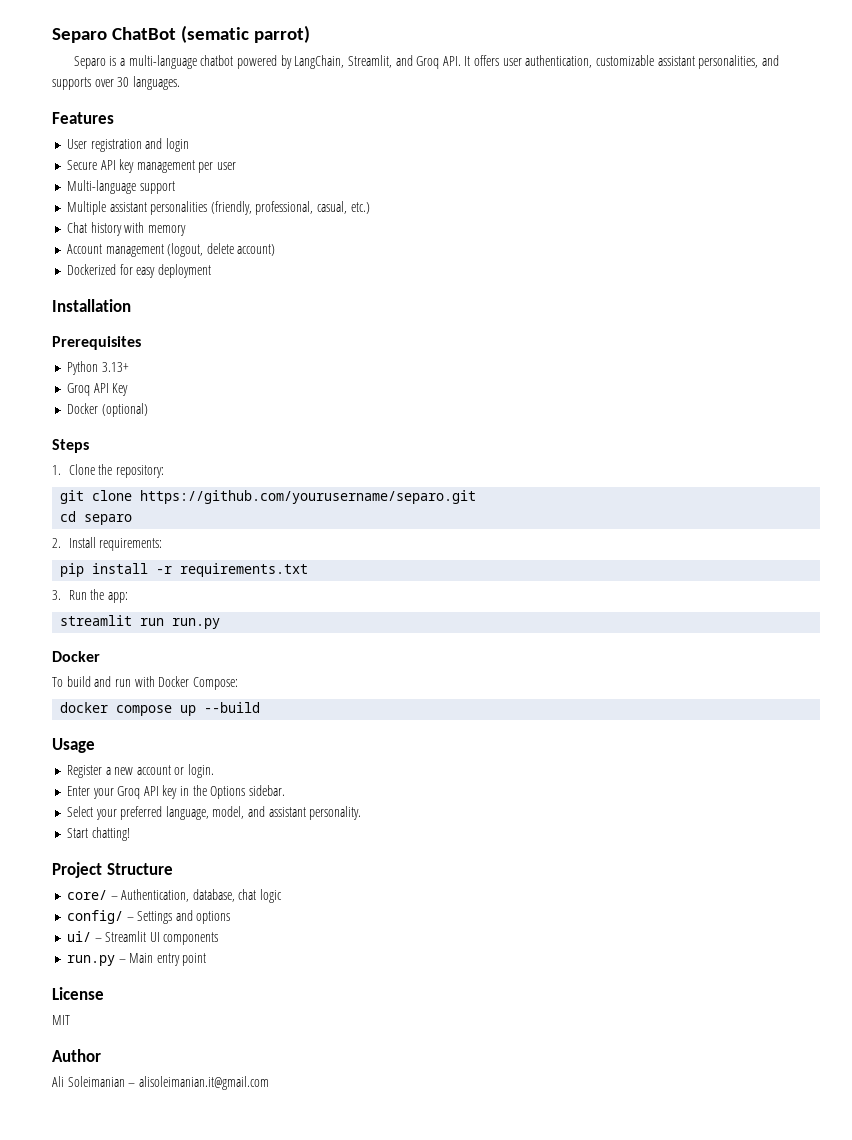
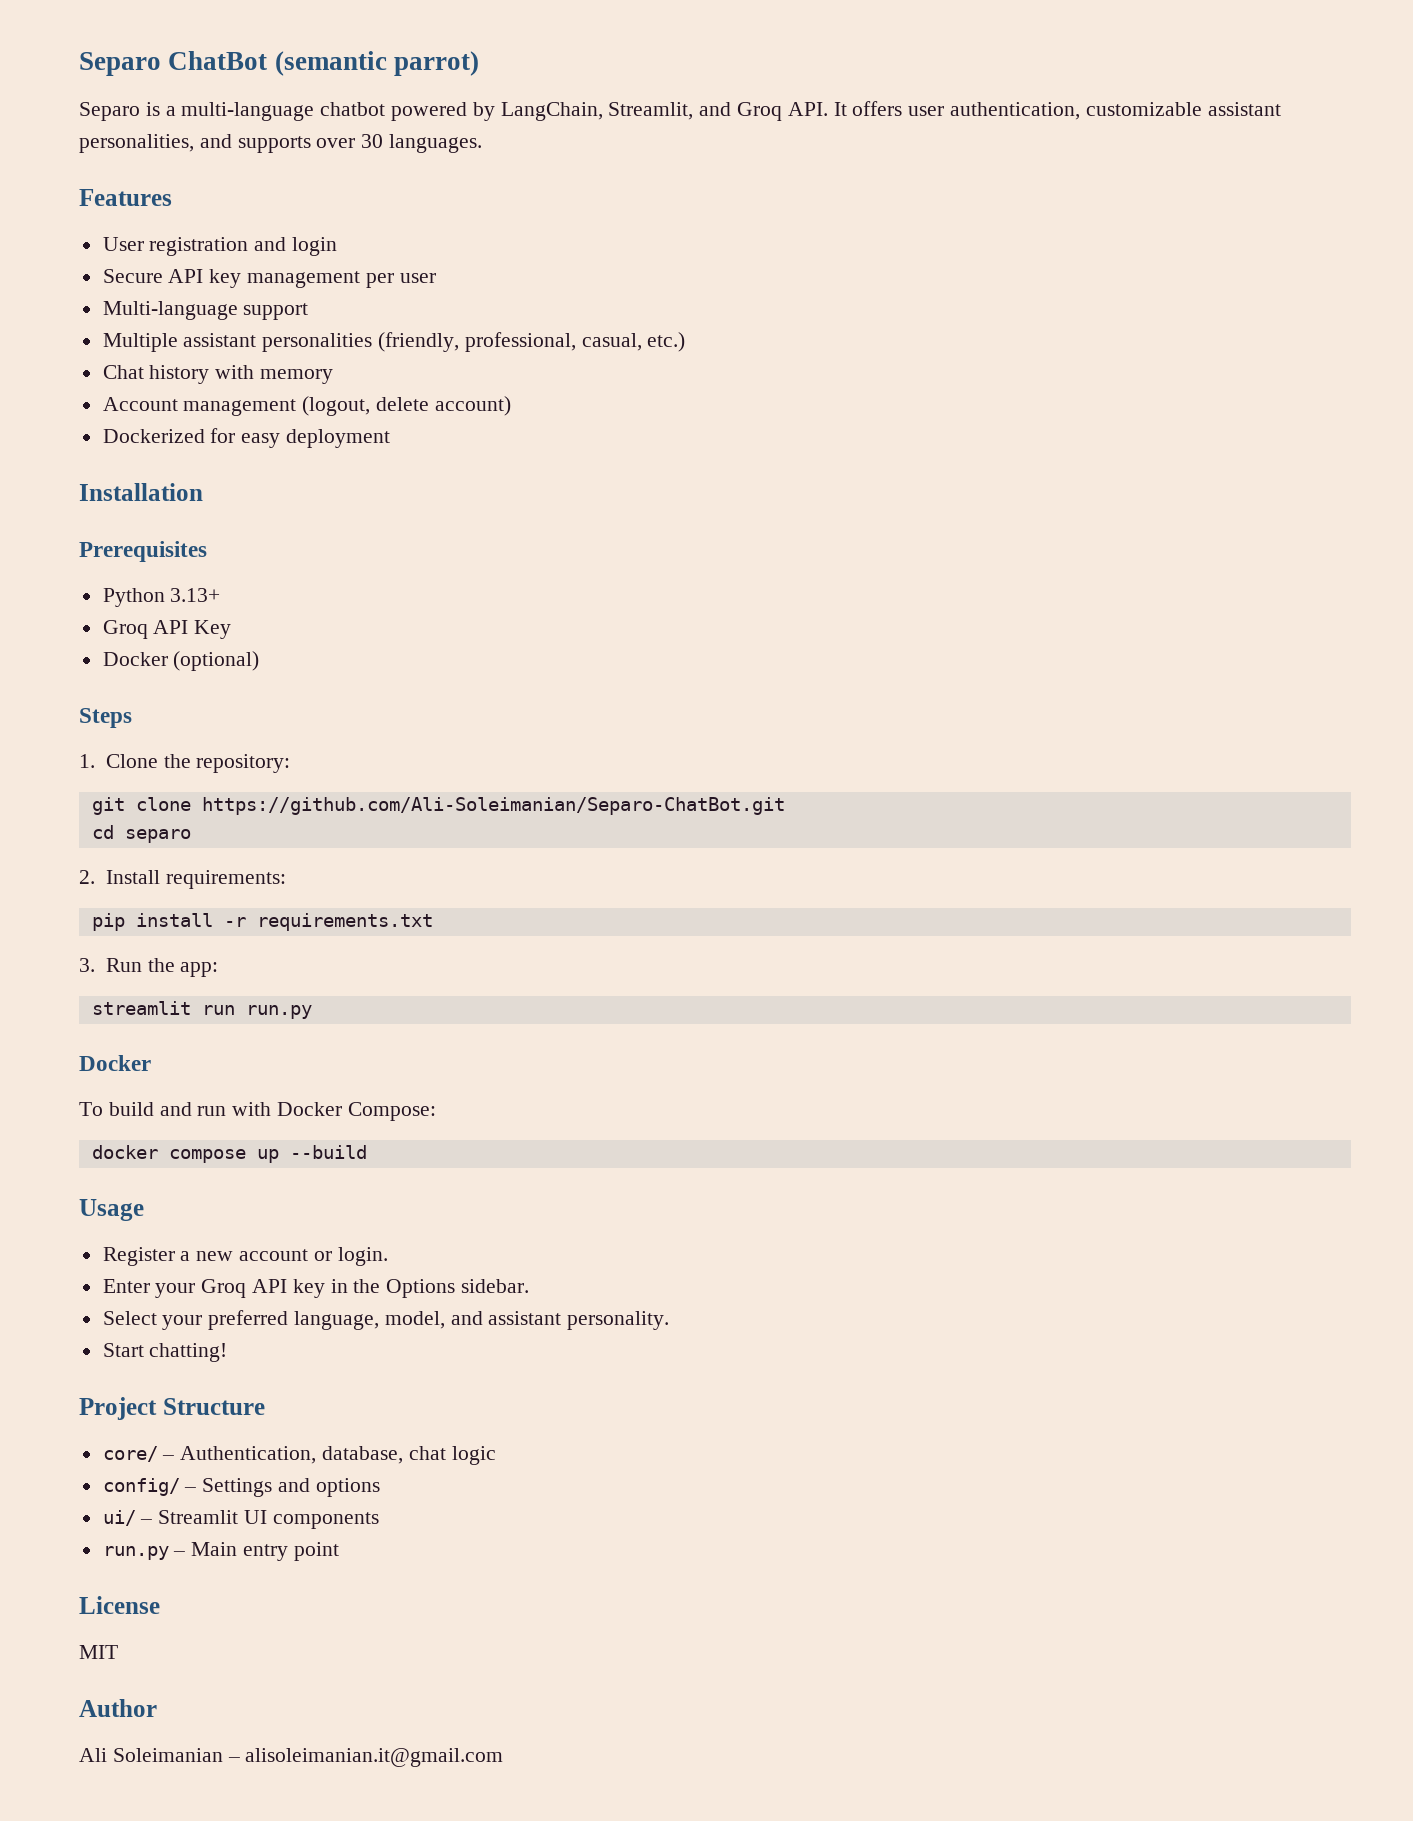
- Separo ChatBot (sematic parrot)
+ Separo ChatBot (semantic parrot)
- git clone https://github.com/yourusername/separo.git
+ git clone https://github.com/Ali-Soleimanian/Separo-ChatBot.git

